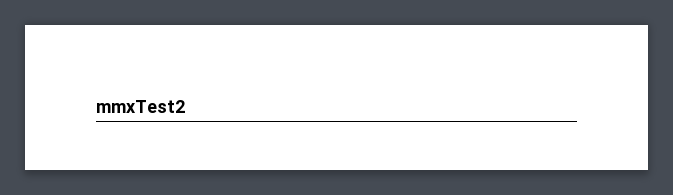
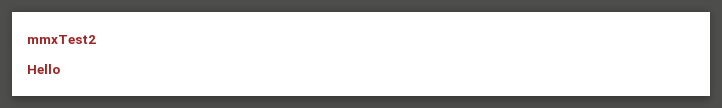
+ Hello

